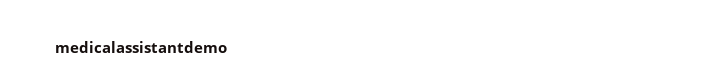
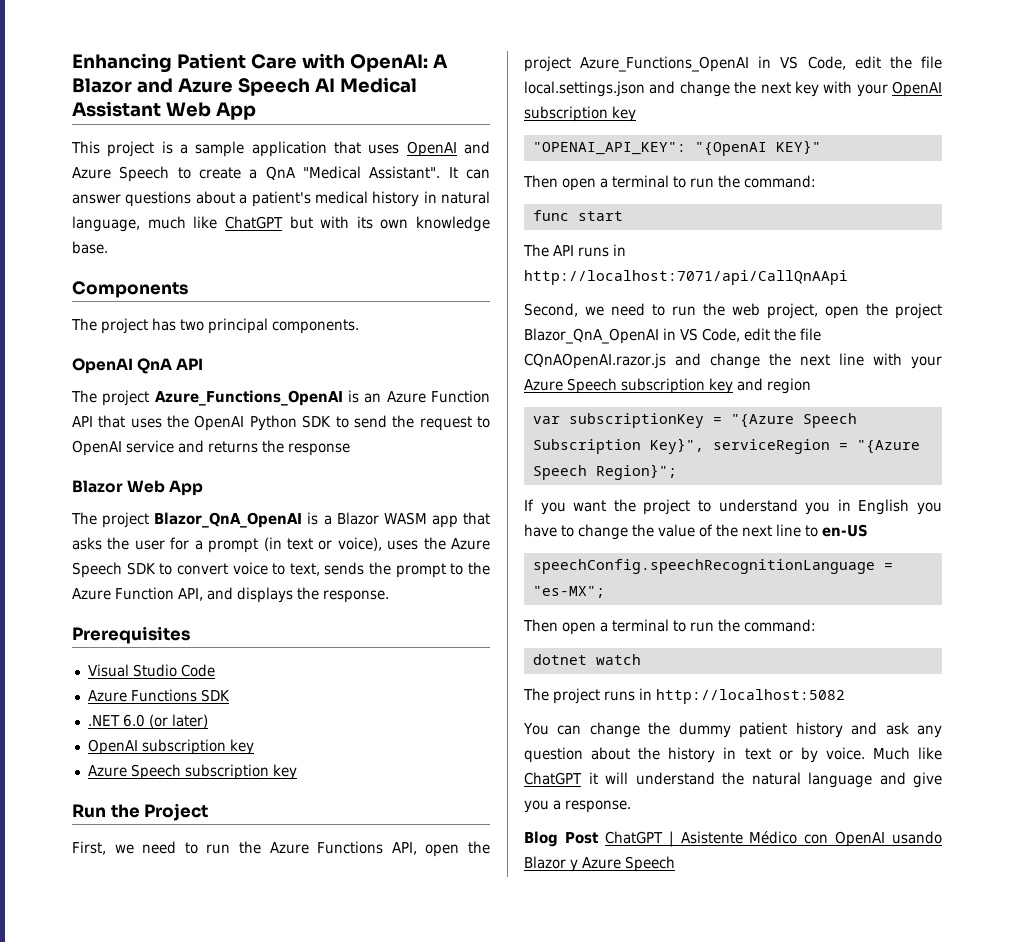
- medicalassistantdemo
+ Enhancing Patient Care with OpenAI: A Blazor and Azure Speech AI Medical Assistant Web App
+ This project is a sample application that uses OpenAI and Azure Speech to create a QnA "Medical Assistant". It can answer questions about a patient's medical history in natural language, much like ChatGPT but with its own knowledge base.
+ Components
+ The project has two principal components.
+ OpenAI QnA API
+ The project Azure_Functions_OpenAI is an Azure Function API that uses the OpenAI Python SDK to send the request to OpenAI service and returns the response
+ Blazor Web App
+ The project Blazor_QnA_OpenAI is a Blazor WASM app that asks the user for a prompt (in text or voice), uses the Azure Speech SDK to convert voice to text, sends the prompt to the Azure Function API, and displays the response.
+ Prerequisites
+ Visual Studio Code
+ Azure Functions SDK
+ .NET 6.0 (or later)
+ OpenAI subscription key
+ Azure Speech subscription key
+ Run the Project
+ First, we need to run the Azure Functions API, open the project Azure_Functions_OpenAI in VS Code, edit the file local.settings.json and change the next key with your OpenAI subscription key
+ "OPENAI_API_KEY": "{OpenAI KEY}"
+ Then open a terminal to run the command:
+ func start
+ The API runs in http://localhost:7071/api/CallQnAApi
+ Second, we need to run the web project, open the project Blazor_QnA_OpenAI in VS Code, edit the file CQnAOpenAI.razor.js and change the next line with your Azure Speech subscription key and region
+ var subscriptionKey = "{Azure Speech Subscription Key}", serviceRegion = "{Azure Speech Region}";
+ If you want the project to understand you in English you have to change the value of the next line to en-US
+ speechConfig.speechRecognitionLanguage = "es-MX";
+ Then open a terminal to run the command:
+ dotnet watch
+ The project runs in http://localhost:5082
+ You can change the dummy patient history and ask any question about the history in text or by voice. Much like ChatGPT it will understand the natural language and give you a response.
+ Blog Post ChatGPT | Asistente Médico con OpenAI usando Blazor y Azure Speech

